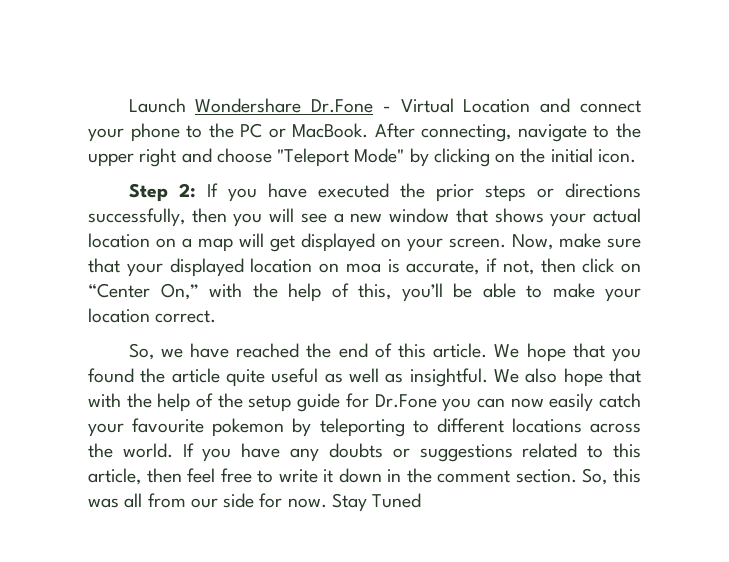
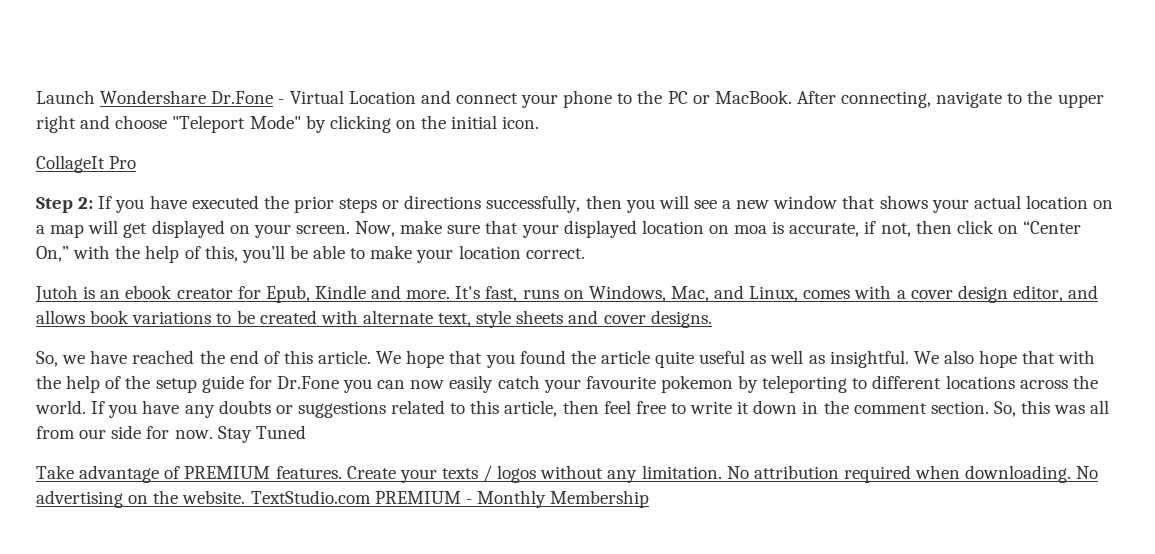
+ CollageIt Pro
+ Jutoh is an ebook creator for Epub, Kindle and more. It's fast, runs on Windows, Mac, and Linux, comes with a cover design editor, and allows book variations to be created with alternate text, style sheets and cover designs.
+ Take advantage of PREMIUM features. Create your texts / logos without any limitation. No attribution required when downloading. No advertising on the website. TextStudio.com PREMIUM - Monthly Membership

